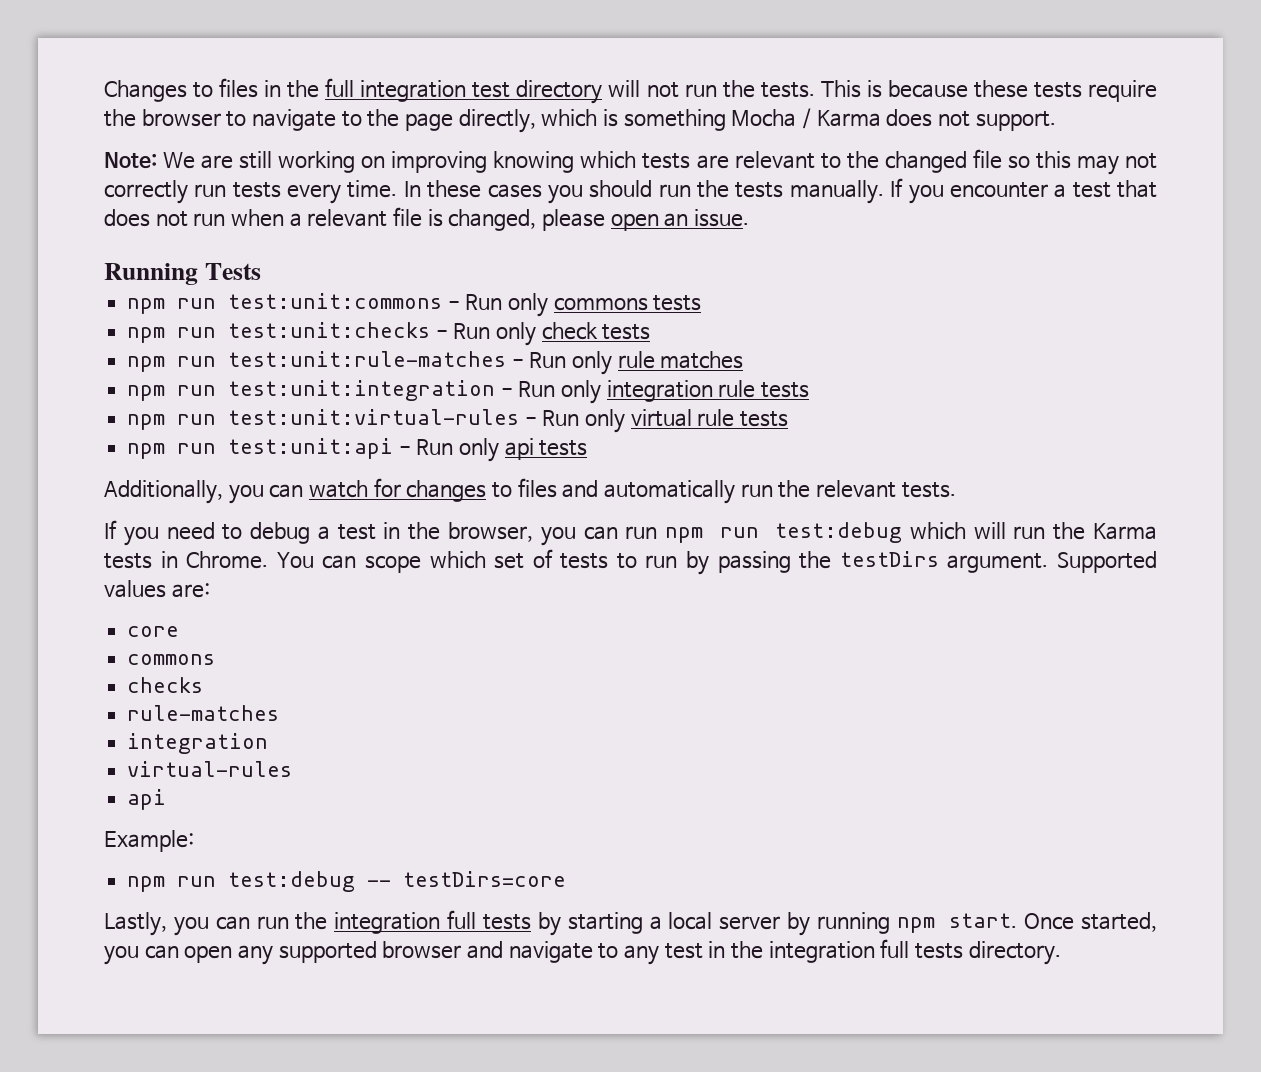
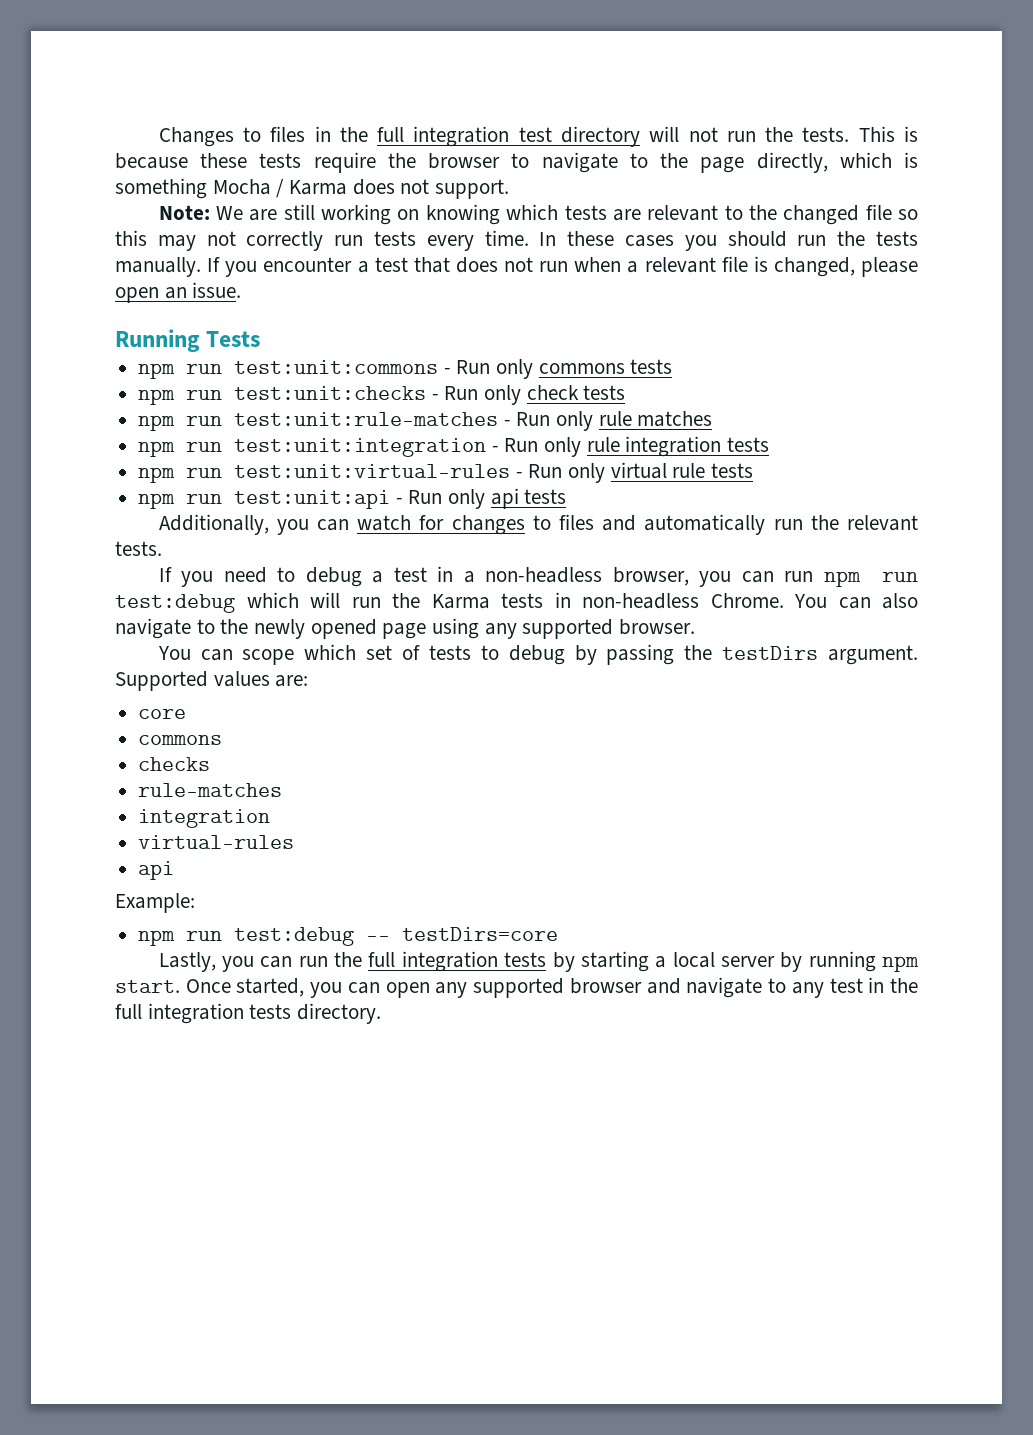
- Note: We are still working on improving knowing which tests are relevant to the changed file so this may not correctly run tests every time.
+ Note: We are still working on knowing which tests are relevant to the changed file so this may not correctly run tests every time.
- npm run test:unit:integration - Run only integration rule tests
+ npm run test:unit:integration - Run only rule integration tests
- If you need to debug a test in the browser, you can run npm run test:debug which will run the Karma tests in Chrome.
+ If you need to debug a test in a non-headless browser, you can run npm run test:debug which will run the Karma tests in non-headless Chrome.
- You can scope which set of tests to run by passing the testDirs argument.
+ You can also navigate to the newly opened page using any supported browser.
+ You can scope which set of tests to debug by passing the testDirs argument.
- Lastly, you can run the integration full tests by starting a local server by running npm start.
+ Lastly, you can run the full integration tests by starting a local server by running npm start.
- Once started, you can open any supported browser and navigate to any test in the integration full tests directory.
+ Once started, you can open any supported browser and navigate to any test in the full integration tests directory.

